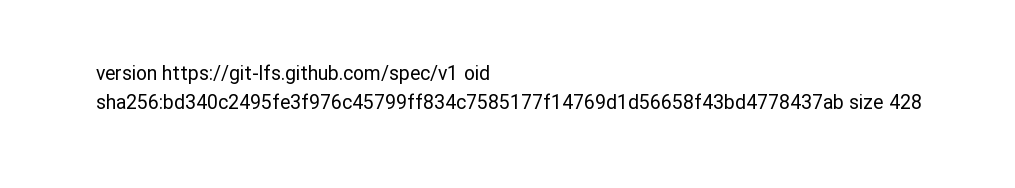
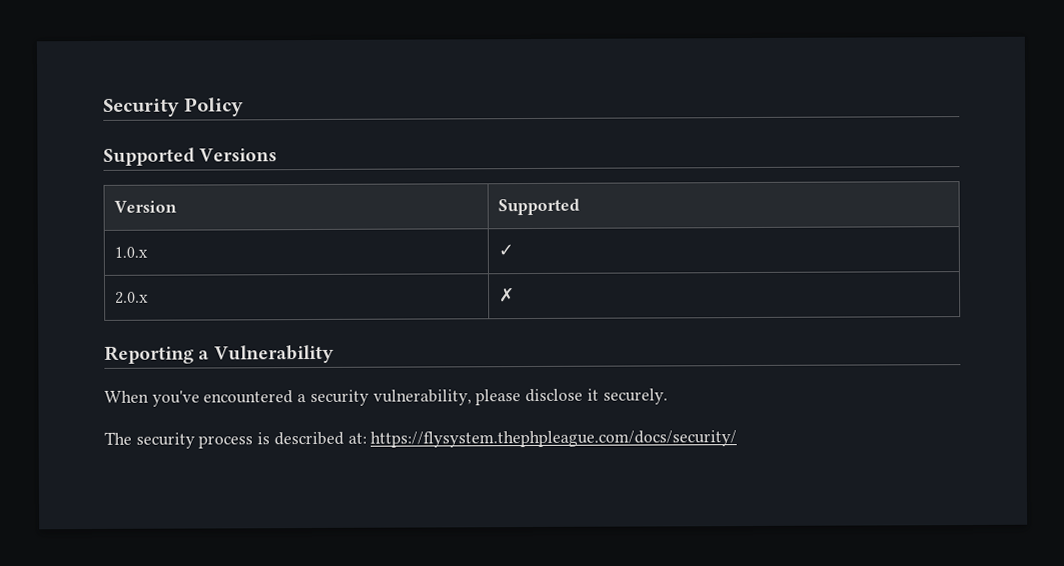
- version https://git-lfs.github.com/spec/v1 oid sha256:bd340c2495fe3f976c45799ff834c7585177f14769d1d56658f43bd4778437ab size 428
+ Security Policy
+ Supported Versions
+ Version | Supported
+ 1.0.x | ✓
+ 2.0.x | ✗
+ Reporting a Vulnerability
+ When you've encountered a security vulnerability, please disclose it securely.
+ The security process is described at: https://flysystem.thephpleague.com/docs/security/

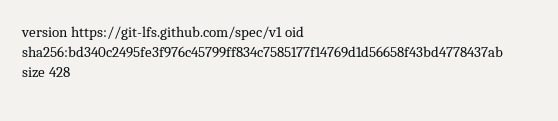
- Security Policy
- Supported Versions
- Version | Supported
- 1.0.x | ✓
- 2.0.x | ✗
- Reporting a Vulnerability
- When you've encountered a security vulnerability, please disclose it securely.
- The security process is described at: https://flysystem.thephpleague.com/docs/security/
+ version https://git-lfs.github.com/spec/v1 oid sha256:bd340c2495fe3f976c45799ff834c7585177f14769d1d56658f43bd4778437ab size 428

